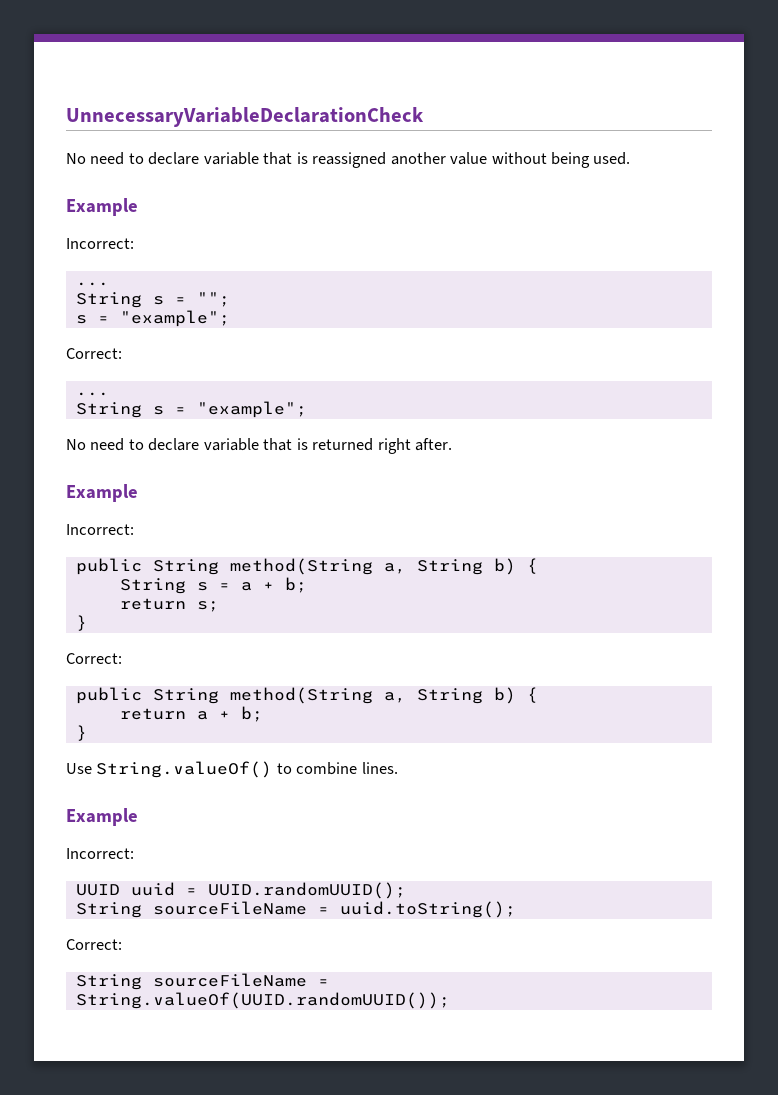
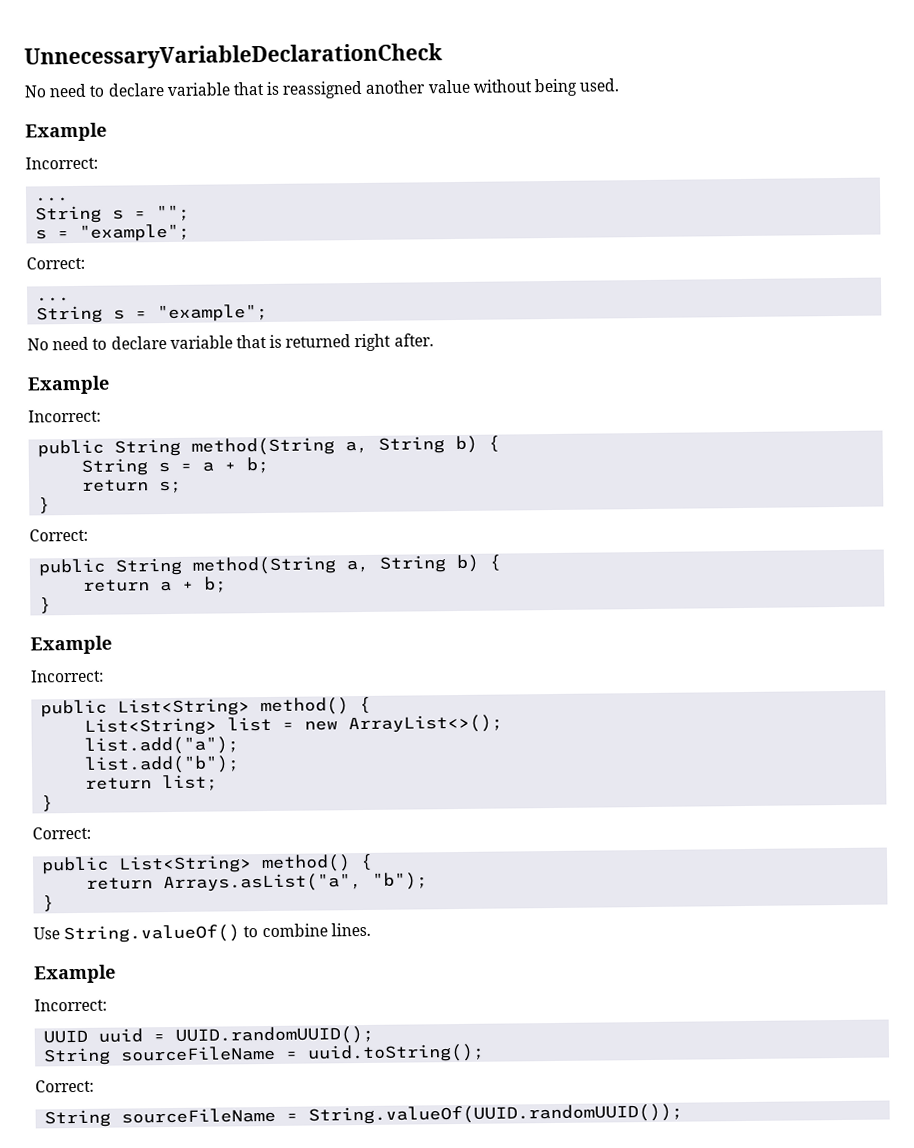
  return a + b;
+ }
+ Example
+ Incorrect:
+ public List<String> method() {
+ List<String> list = new ArrayList<>();
+ list.add("a");
+ list.add("b");
+ return list;
+ }
+ Correct:
+ public List<String> method() {
+ return Arrays.asList("a", "b");

